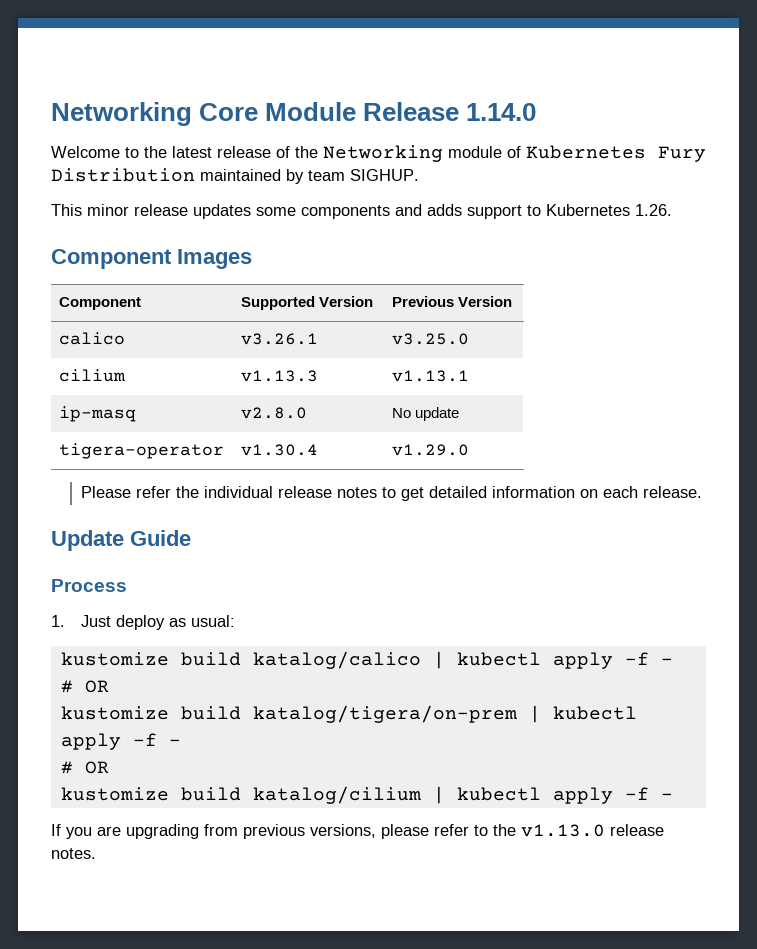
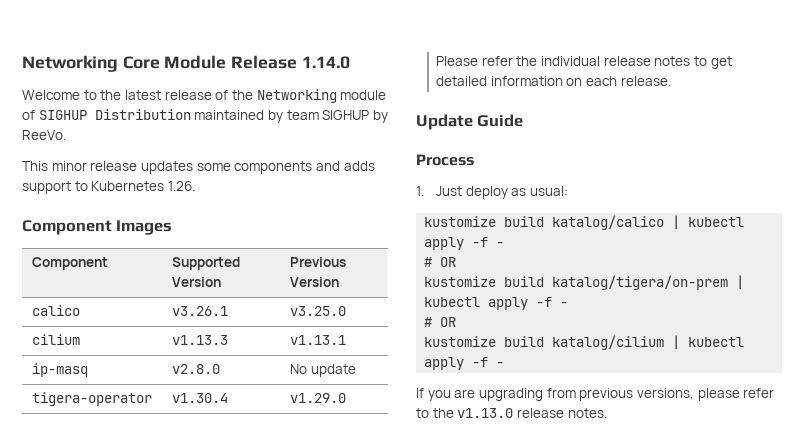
- Welcome to the latest release of the Networking module of Kubernetes Fury Distribution maintained by team SIGHUP.
+ Welcome to the latest release of the Networking module of SIGHUP Distribution maintained by team SIGHUP by ReeVo.

